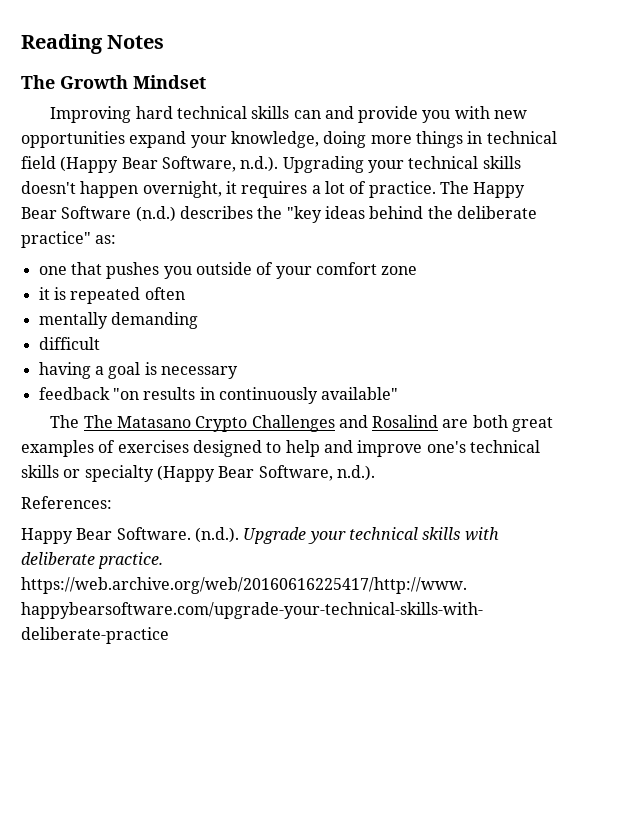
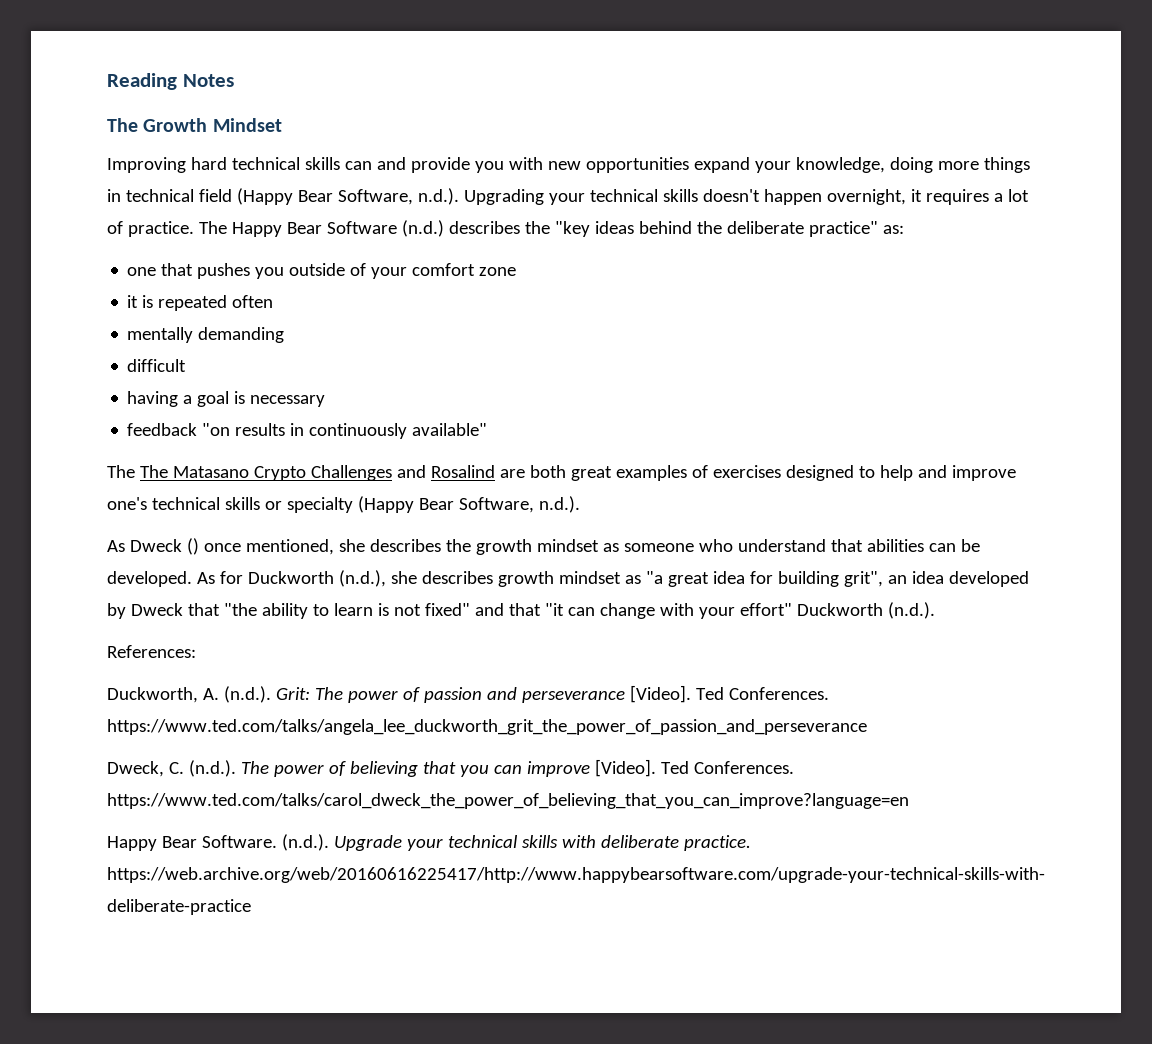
+ As Dweck () once mentioned, she describes the growth mindset as someone who understand that abilities can be developed. As for Duckworth (n.d.), she describes growth mindset as "a great idea for building grit", an idea developed by Dweck that "the ability to learn is not fixed" and that "it can change with your effort" Duckworth (n.d.).
  References:
+ Duckworth, A. (n.d.). Grit: The power of passion and perseverance [Video]. Ted Conferences. https://www.ted.com/talks/angela_lee_duckworth_grit_the_power_of_passion_and_perseverance
+ Dweck, C. (n.d.). The power of believing that you can improve [Video]. Ted Conferences. https://www.ted.com/talks/carol_dweck_the_power_of_believing_that_you_can_improve?language=en

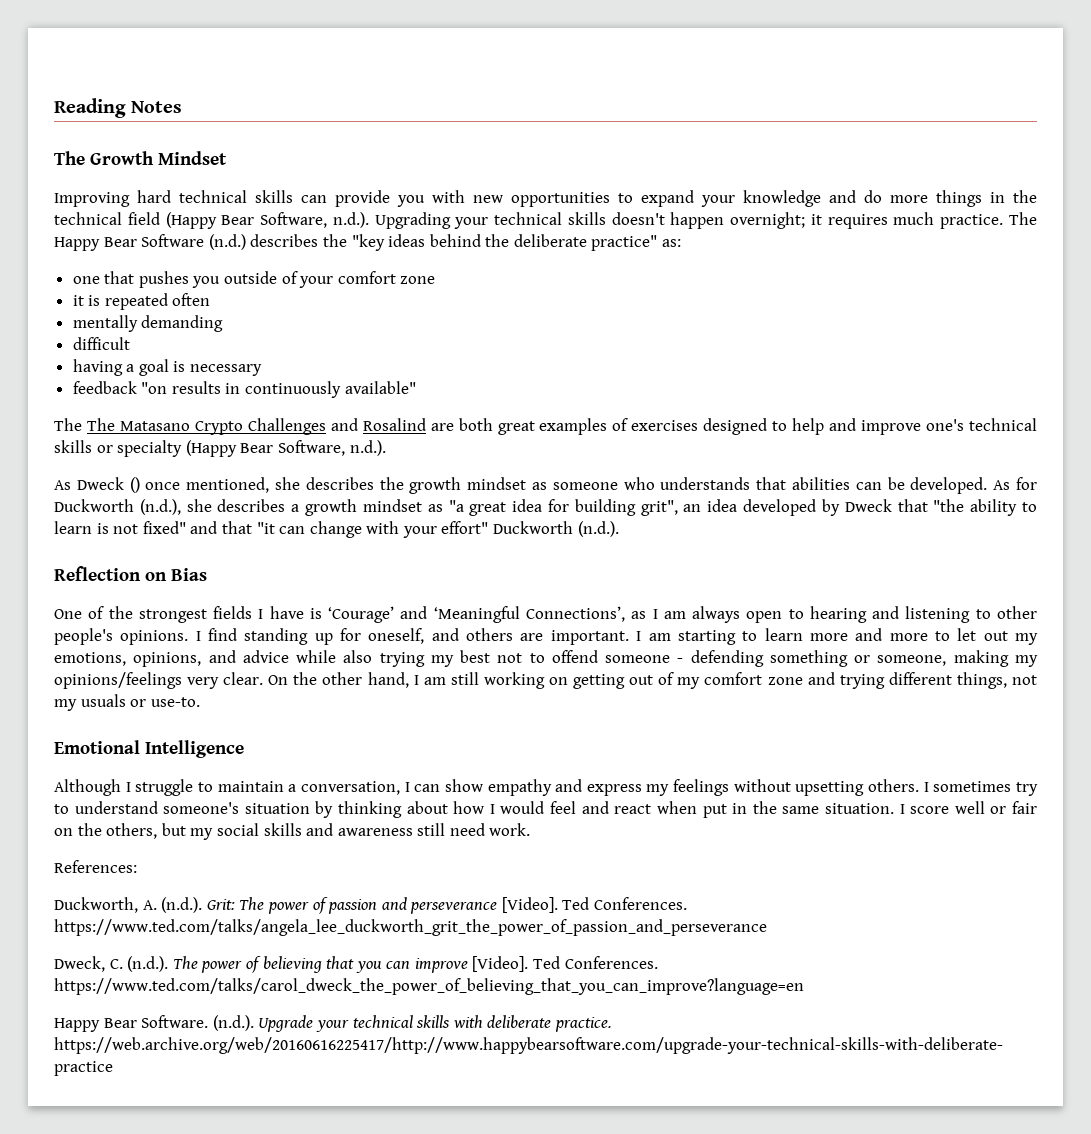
- Improving hard technical skills can and provide you with new opportunities expand your knowledge, doing more things in technical field (Happy Bear Software, n.d.). Upgrading your technical skills doesn't happen overnight, it requires a lot of practice.
+ Improving hard technical skills can provide you with new opportunities to expand your knowledge and do more things in the technical field (Happy Bear Software, n.d.). Upgrading your technical skills doesn't happen overnight; it requires much practice.
- As Dweck () once mentioned, she describes the growth mindset as someone who understand that abilities can be developed.
+ As Dweck () once mentioned, she describes the growth mindset as someone who understands that abilities can be developed.
- As for Duckworth (n.d.), she describes growth mindset as "a great idea for building grit", an idea developed by Dweck that "the ability to learn is not fixed" and that "it can change with your effort" Duckworth (n.d.).
+ As for Duckworth (n.d.), she describes a growth mindset as "a great idea for building grit", an idea developed by Dweck that "the ability to learn is not fixed" and that "it can change with your effort" Duckworth (n.d.).
+ Reflection on Bias
+ One of the strongest fields I have is ‘Courage’ and ‘Meaningful Connections’, as I am always open to hearing and listening to other people's opinions. I find standing up for oneself, and others are important. I am starting to learn more and more to let out my emotions, opinions, and advice while also trying my best not to offend someone - defending something or someone, making my opinions/feelings very clear. On the other hand, I am still working on getting out of my comfort zone and trying different things, not my usuals or use-to.
+ Emotional Intelligence
+ Although I struggle to maintain a conversation, I can show empathy and express my feelings without upsetting others. I sometimes try to understand someone's situation by thinking about how I would feel and react when put in the same situation. I score well or fair on the others, but my social skills and awareness still need work.

